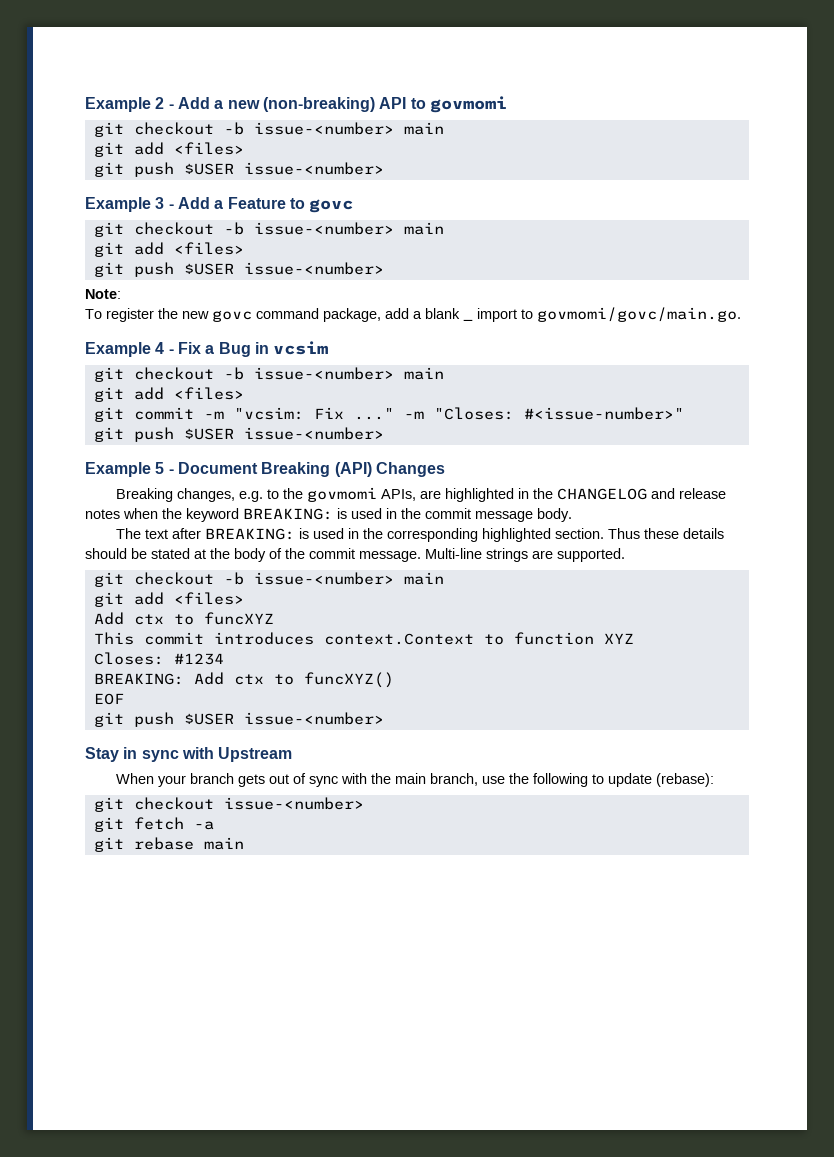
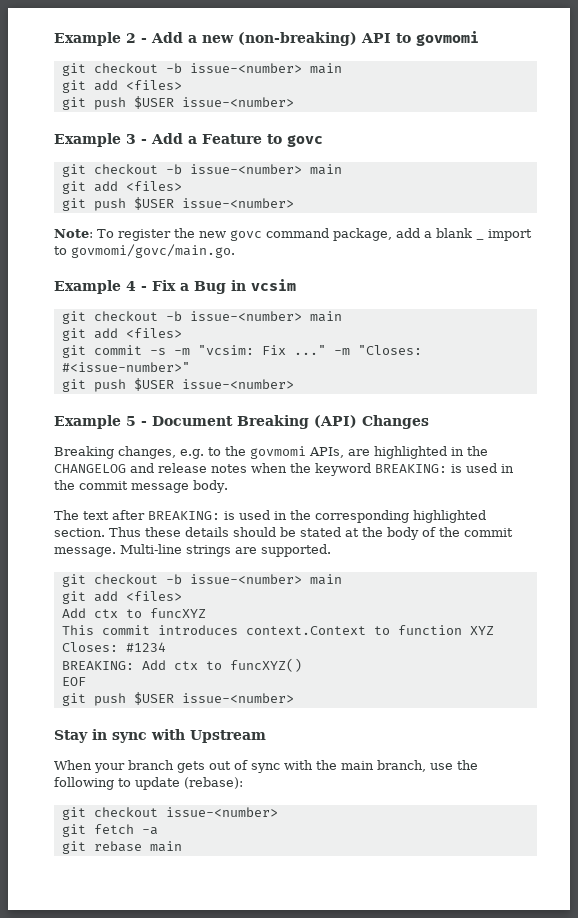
- Note:
- To register the new govc command package, add a blank _ import to govmomi/govc/main.go.
+ Note: To register the new govc command package, add a blank _ import to govmomi/govc/main.go.
- git commit -m "vcsim: Fix ..."
+ git commit -s -m "vcsim: Fix ..."

